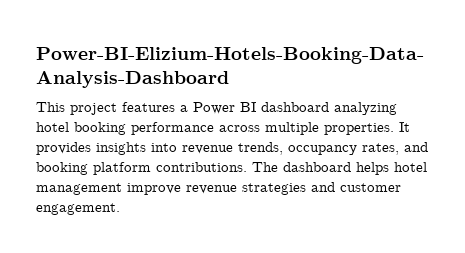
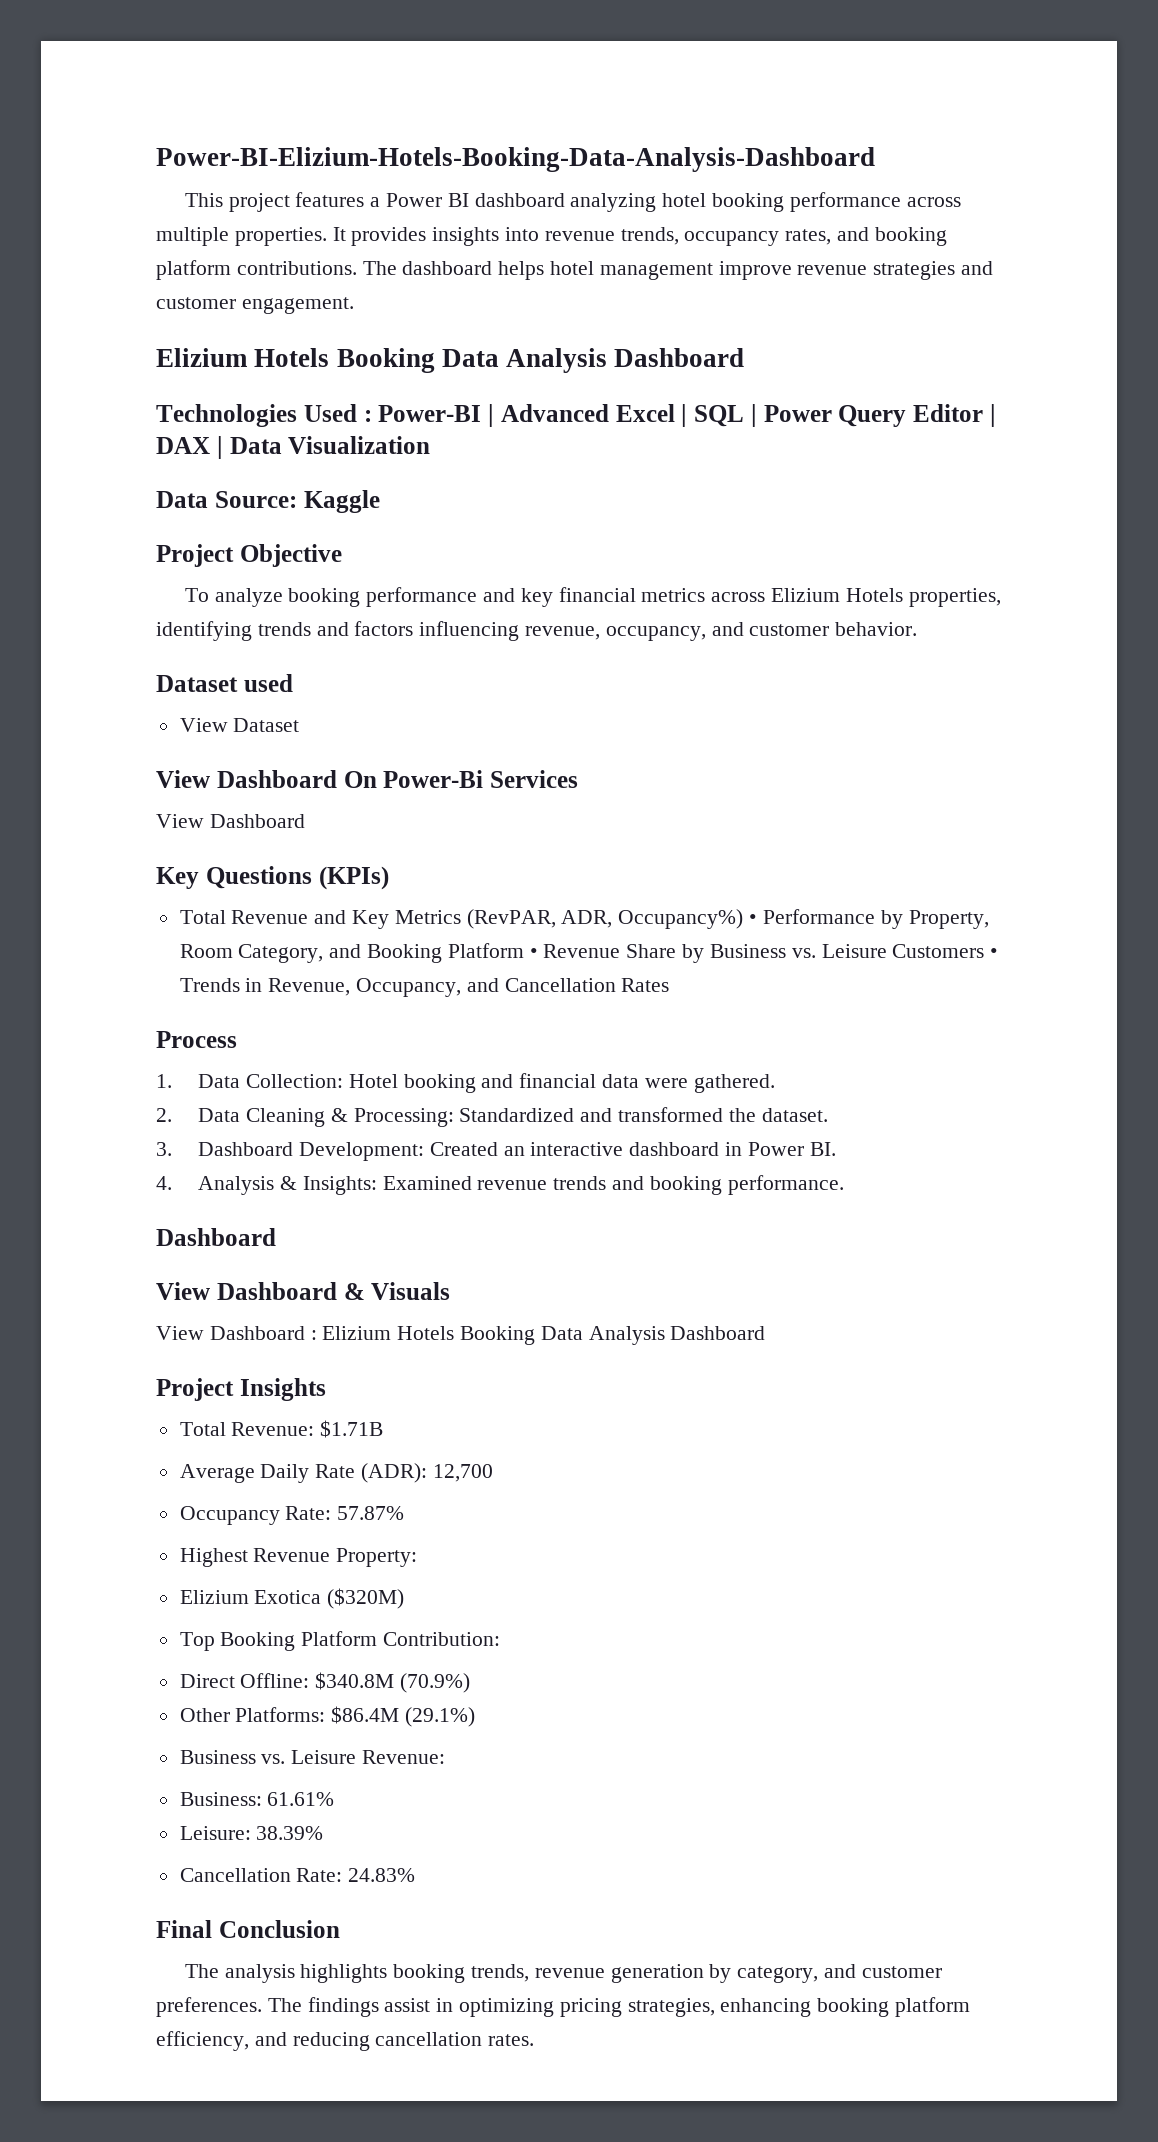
  The dashboard helps hotel management improve revenue strategies and customer engagement.
+ Elizium Hotels Booking Data Analysis Dashboard
+ Technologies Used : Power-BI | Advanced Excel | SQL | Power Query Editor | DAX | Data Visualization
+ Data Source: Kaggle
+ Project Objective
+ To analyze booking performance and key financial metrics across Elizium Hotels properties, identifying trends and factors influencing revenue, occupancy, and customer behavior.
+ Dataset used
+ View Dataset
+ View Dashboard On Power-Bi Services
+ View Dashboard
+ Key Questions (KPIs)
+ Total Revenue and Key Metrics (RevPAR, ADR, Occupancy%) • Performance by Property, Room Category, and Booking Platform • Revenue Share by Business vs. Leisure Customers • Trends in Revenue, Occupancy, and Cancellation Rates
+ Process
+ 1. Data Collection: Hotel booking and financial data were gathered.
+ 2. Data Cleaning & Processing: Standardized and transformed the dataset.
+ 3. Dashboard Development: Created an interactive dashboard in Power BI.
+ 4. Analysis & Insights: Examined revenue trends and booking performance.
+ Dashboard
+ View Dashboard & Visuals
+ View Dashboard : Elizium Hotels Booking Data Analysis Dashboard
+ Project Insights
+ Total Revenue: $1.71B
+ Average Daily Rate (ADR): 12,700
+ Occupancy Rate: 57.87%
+ Highest Revenue Property:
+ Elizium Exotica ($320M)
+ Top Booking Platform Contribution:
+ Direct Offline: $340.8M (70.9%)
+ Other Platforms: $86.4M (29.1%)
+ Business vs. Leisure Revenue:
+ Business: 61.61%
+ Leisure: 38.39%
+ Cancellation Rate: 24.83%
+ Final Conclusion
+ The analysis highlights booking trends, revenue generation by category, and customer preferences. The findings assist in optimizing pricing strategies, enhancing booking platform efficiency, and reducing cancellation rates.

